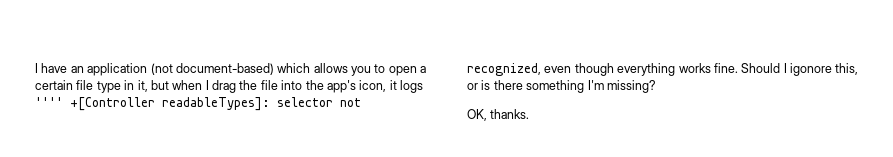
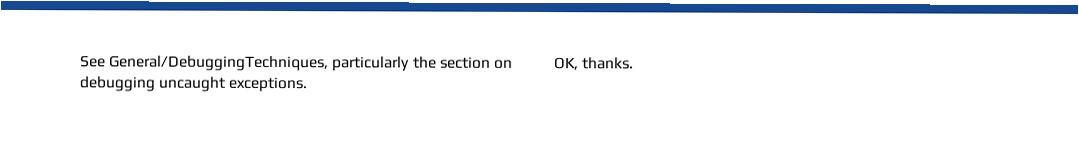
- I have an application (not document-based) which allows you to open a certain file type in it, but when I drag the file into the app's icon, it logs '''' +[Controller readableTypes]: selector not recognized, even though everything works fine. Should I igonore this, or is there something I'm missing?
+ See General/DebuggingTechniques, particularly the section on debugging uncaught exceptions.

